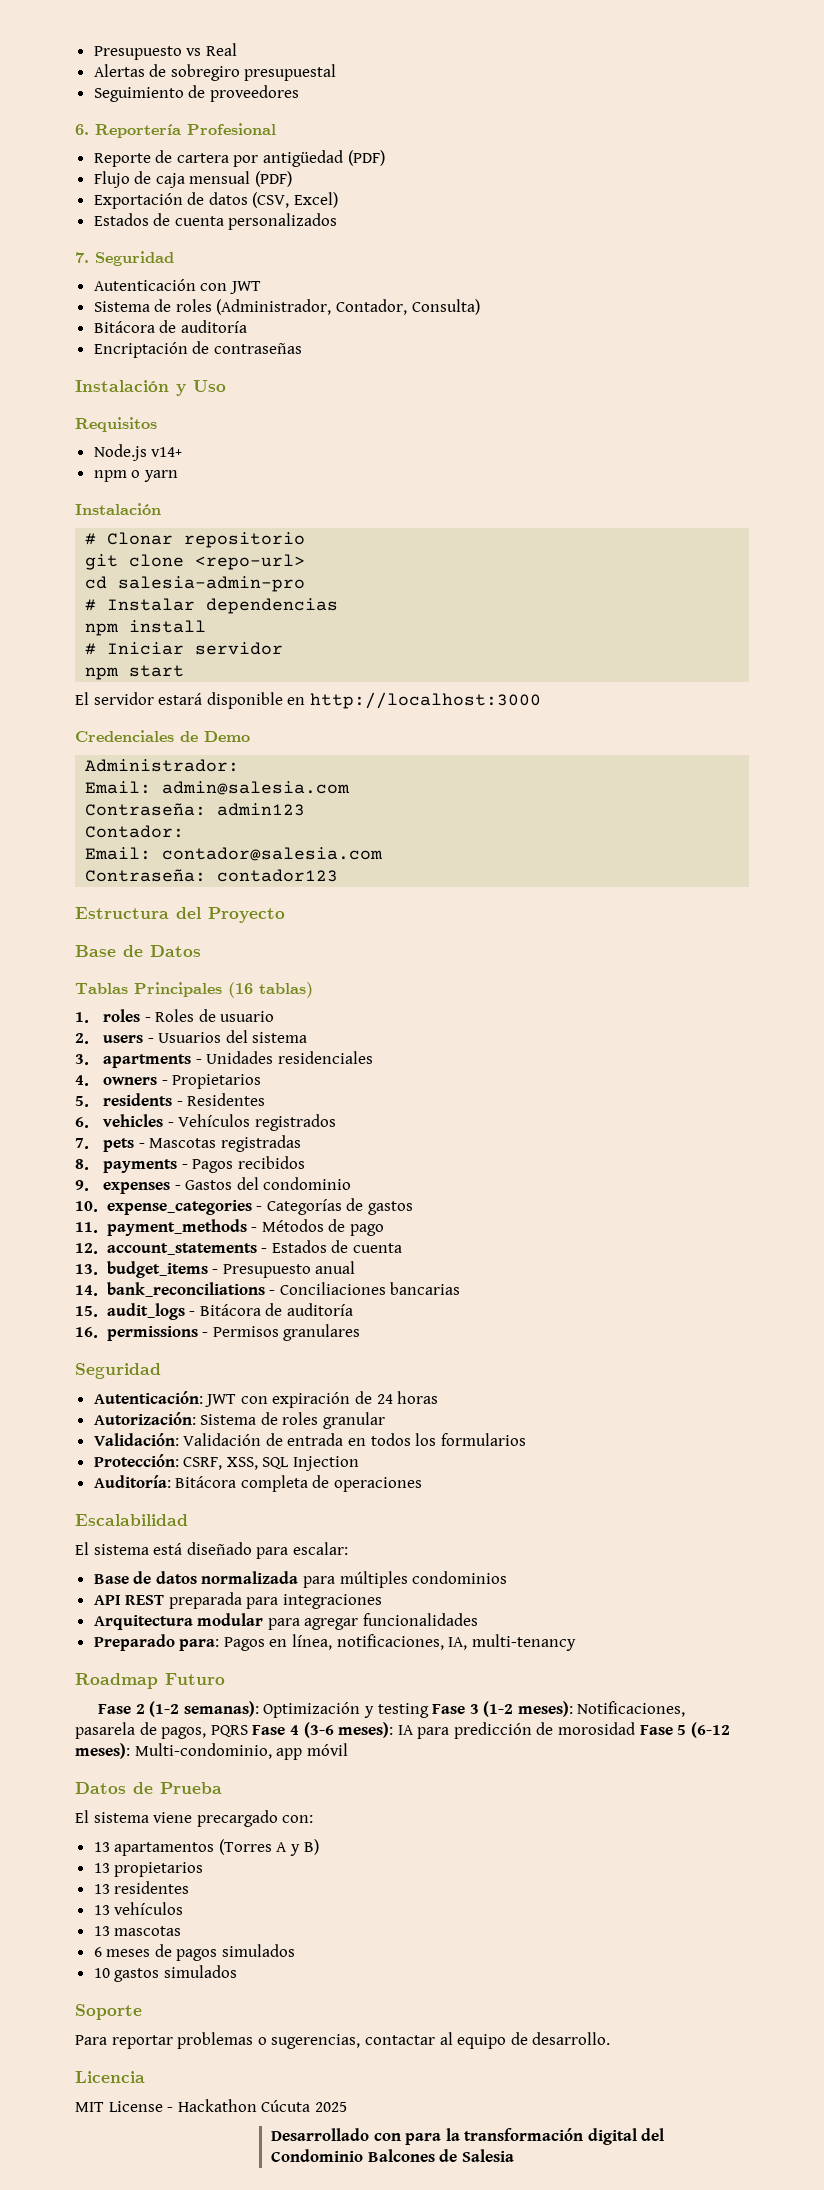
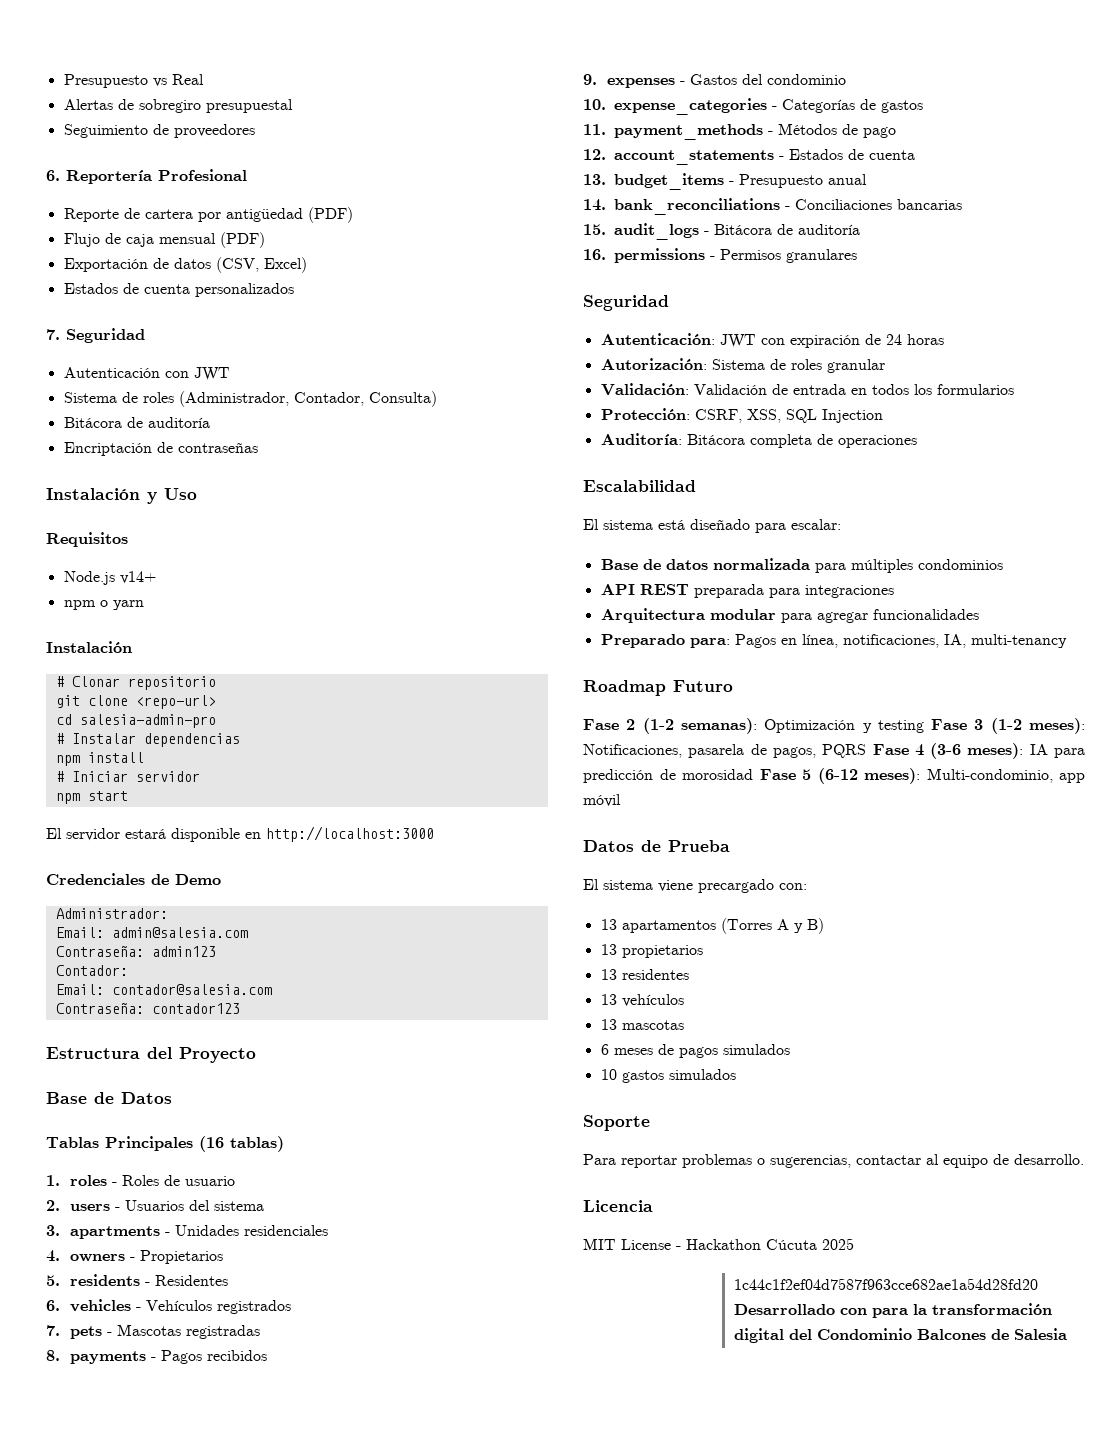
- Desarrollado con para la transformación digital del Condominio Balcones de Salesia
+ 1c44c1f2ef04d7587f963cce682ae1a54d28fd20 Desarrollado con para la transformación digital del Condominio Balcones de Salesia

